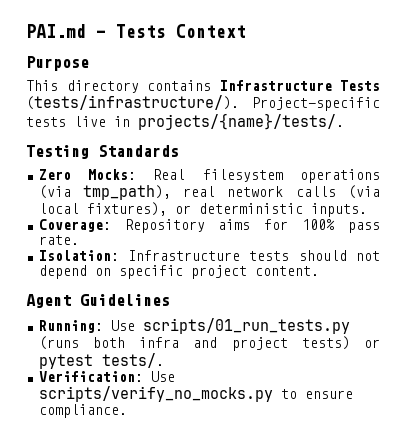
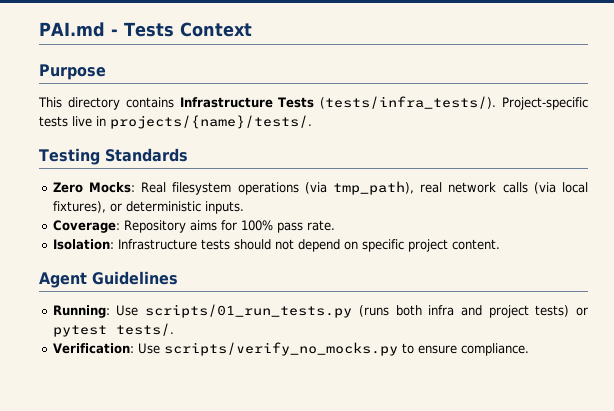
- This directory contains Infrastructure Tests (tests/infrastructure/).
+ This directory contains Infrastructure Tests (tests/infra_tests/).

